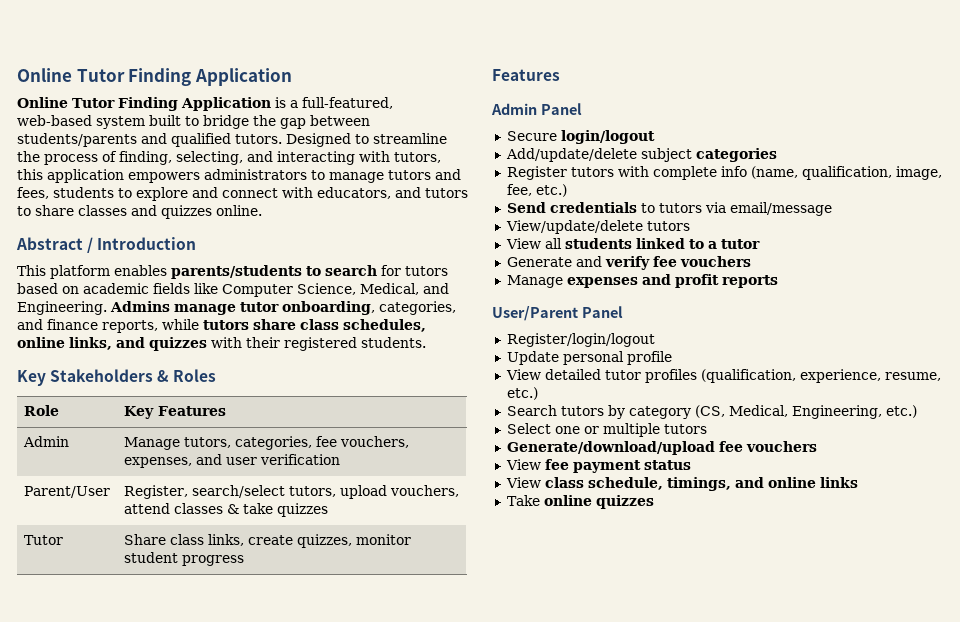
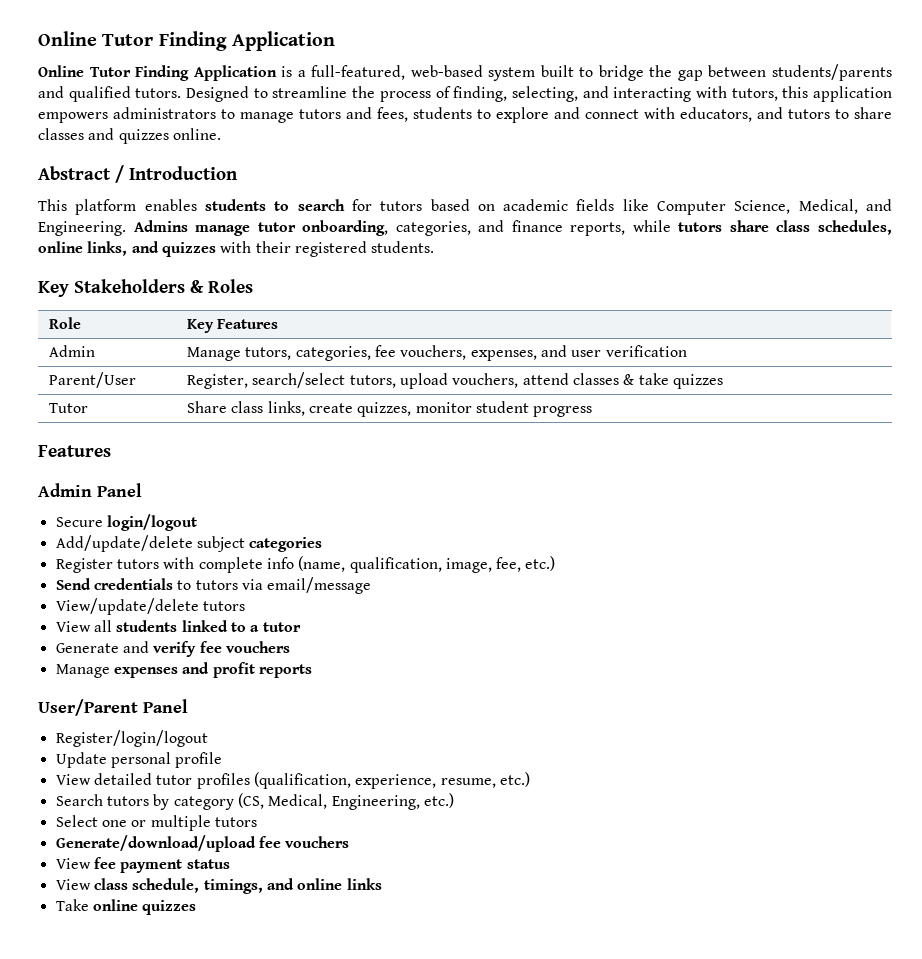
- This platform enables parents/students to search for tutors based on academic fields like Computer Science, Medical, and Engineering.
+ This platform enables students to search for tutors based on academic fields like Computer Science, Medical, and Engineering.

